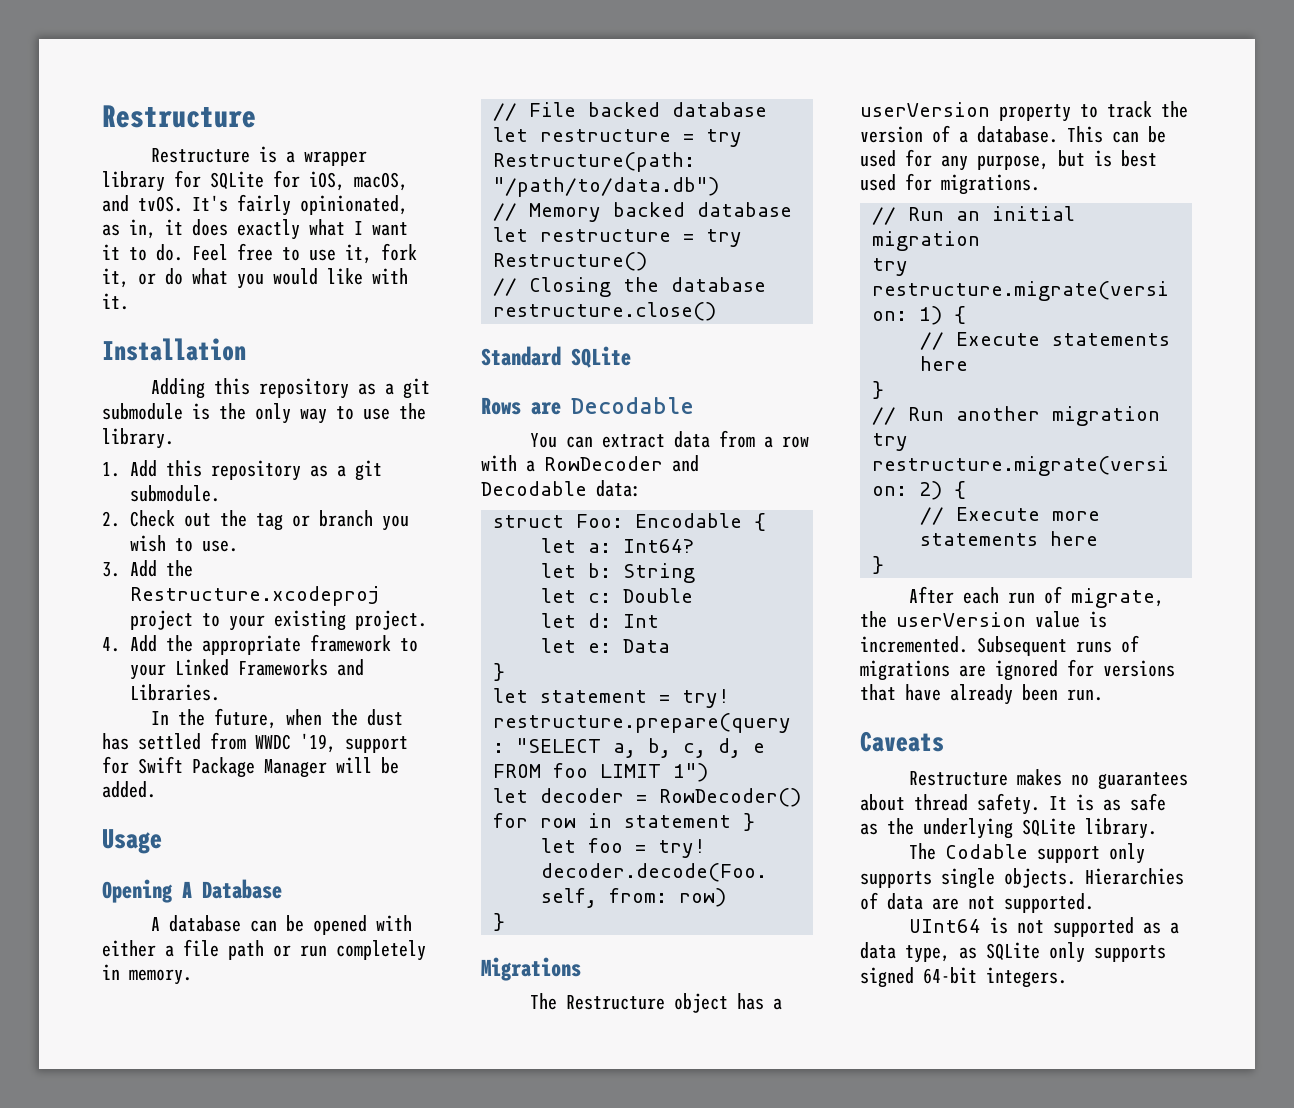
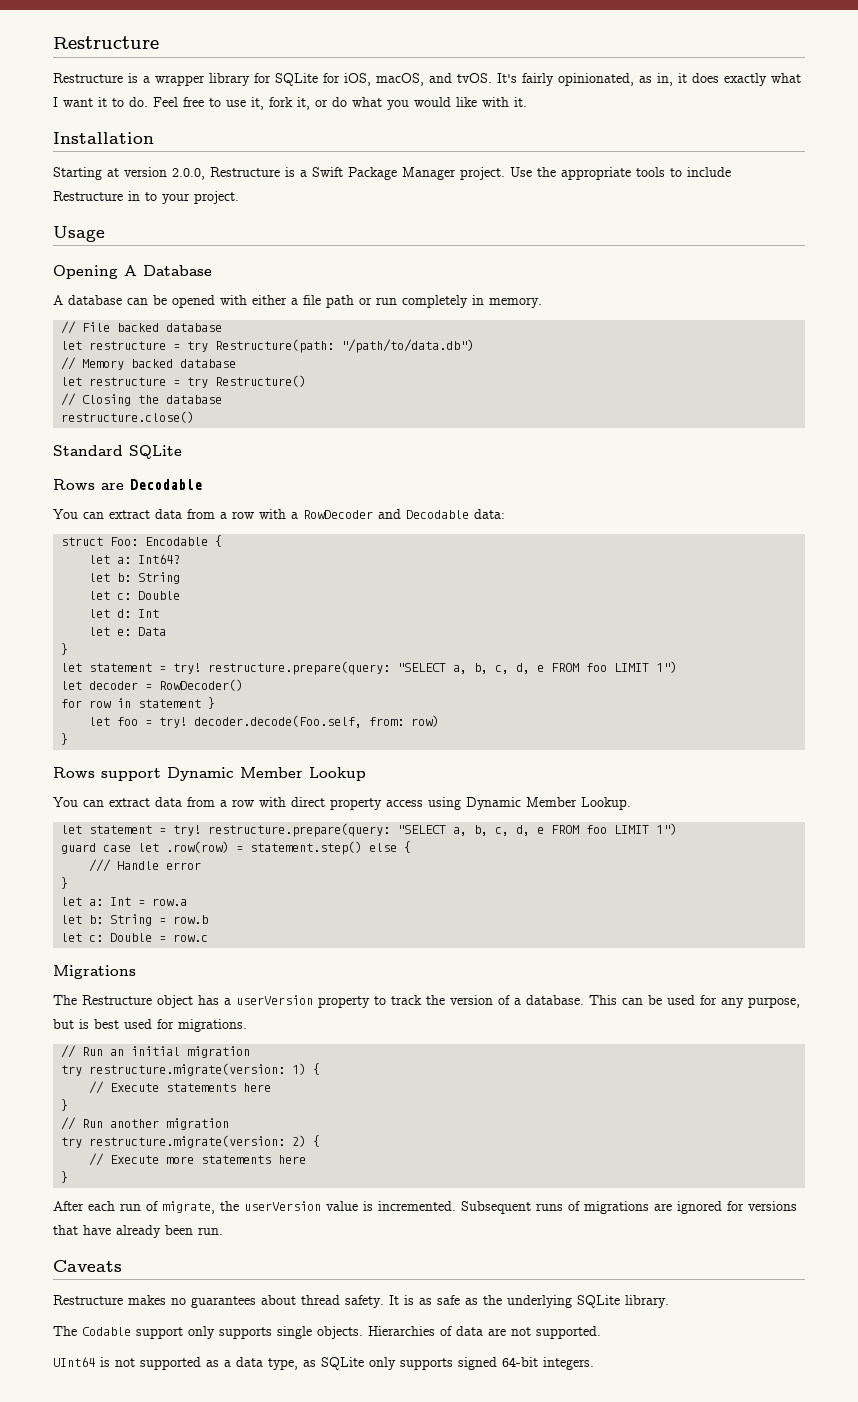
- Adding this repository as a git submodule is the only way to use the library.
- 1. Add this repository as a git submodule.
- 2. Check out the tag or branch you wish to use.
- 3. Add the Restructure.xcodeproj project to your existing project.
- 4. Add the appropriate framework to your Linked Frameworks and Libraries.
- In the future, when the dust has settled from WWDC '19, support for Swift Package Manager will be added.
+ Starting at version 2.0.0, Restructure is a Swift Package Manager project. Use the appropriate tools to include Restructure in to your project.
+ Rows support Dynamic Member Lookup
+ You can extract data from a row with direct property access using Dynamic Member Lookup.
+ let statement = try! restructure.prepare(query: "SELECT a, b, c, d, e FROM foo LIMIT 1")
+ guard case let .row(row) = statement.step() else {
+ /// Handle error
+ }
+ let a: Int = row.a
+ let b: String = row.b
+ let c: Double = row.c

